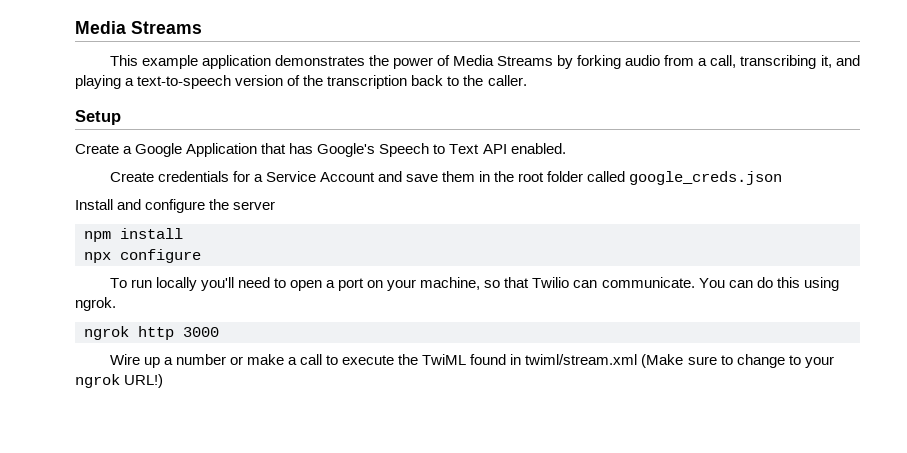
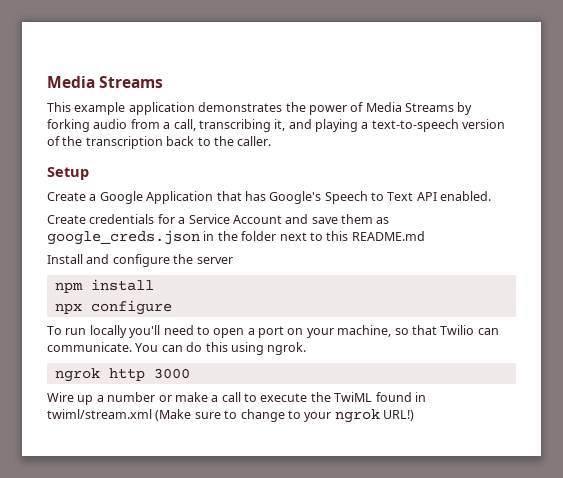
- Create credentials for a Service Account and save them in the root folder called google_creds.json
+ Create credentials for a Service Account and save them as google_creds.json in the folder next to this README.md

